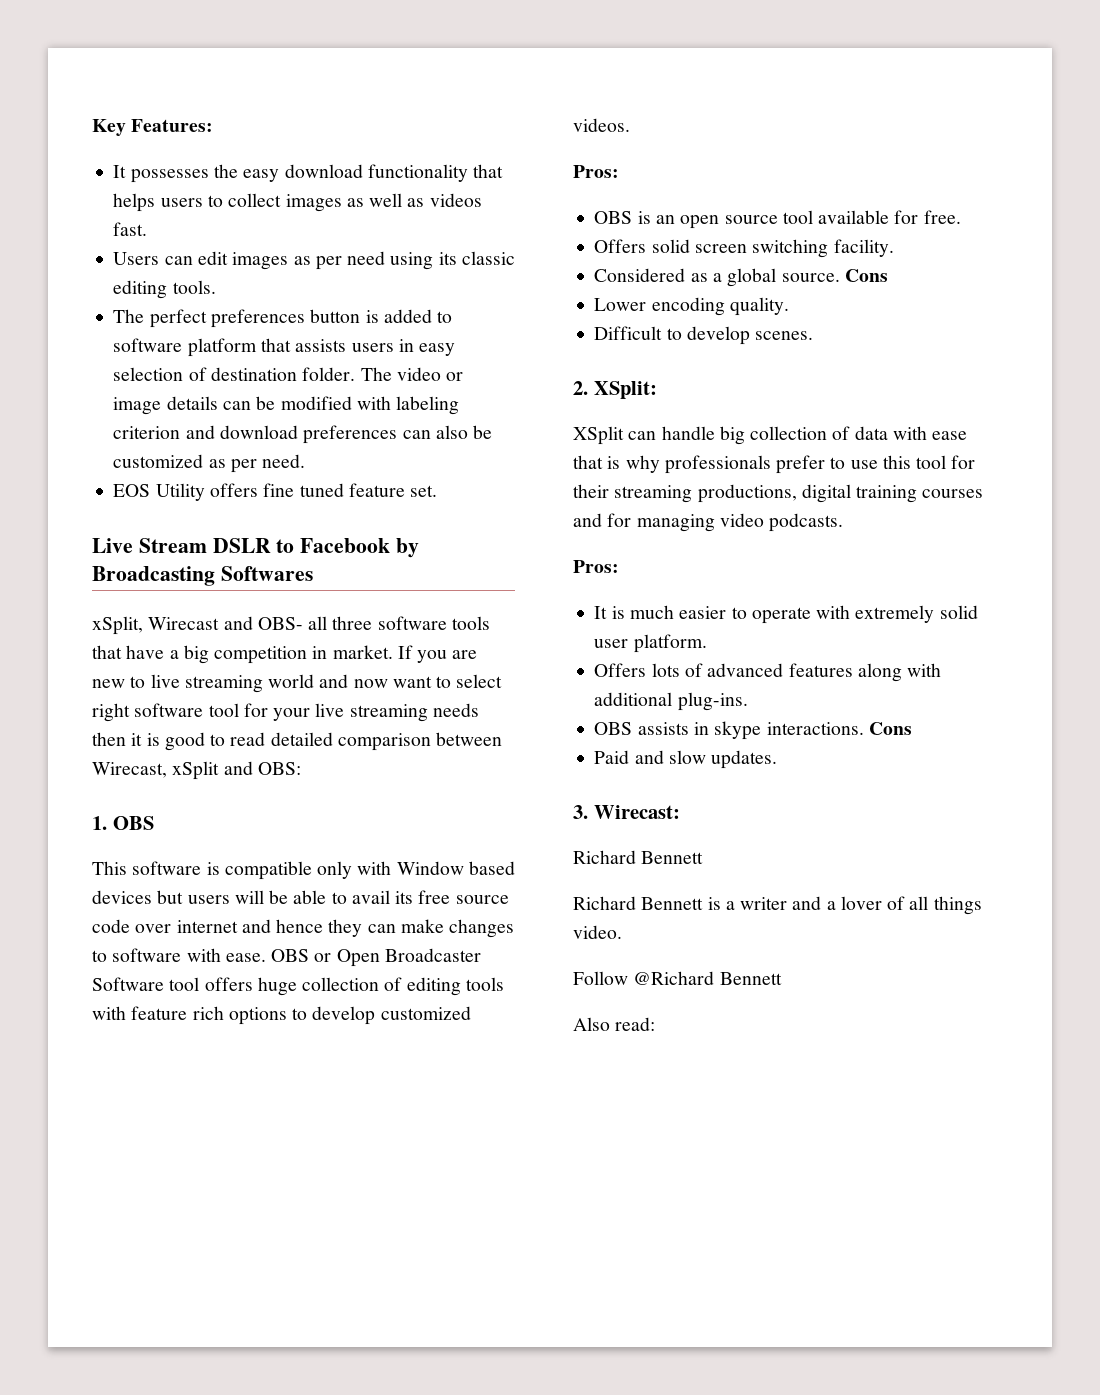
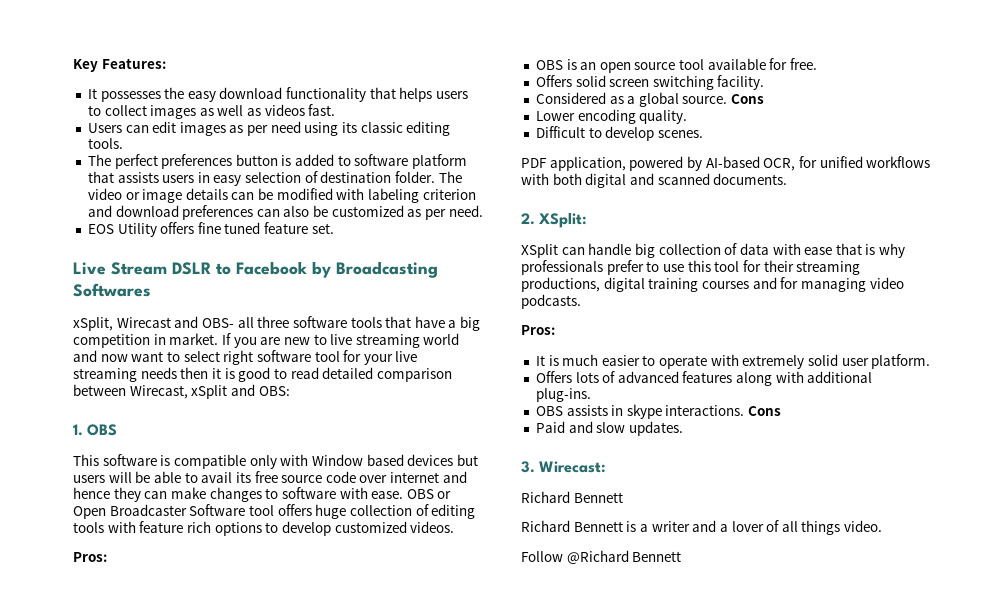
+ PDF application, powered by AI-based OCR, for unified workflows with both digital and scanned documents.
- Also read:

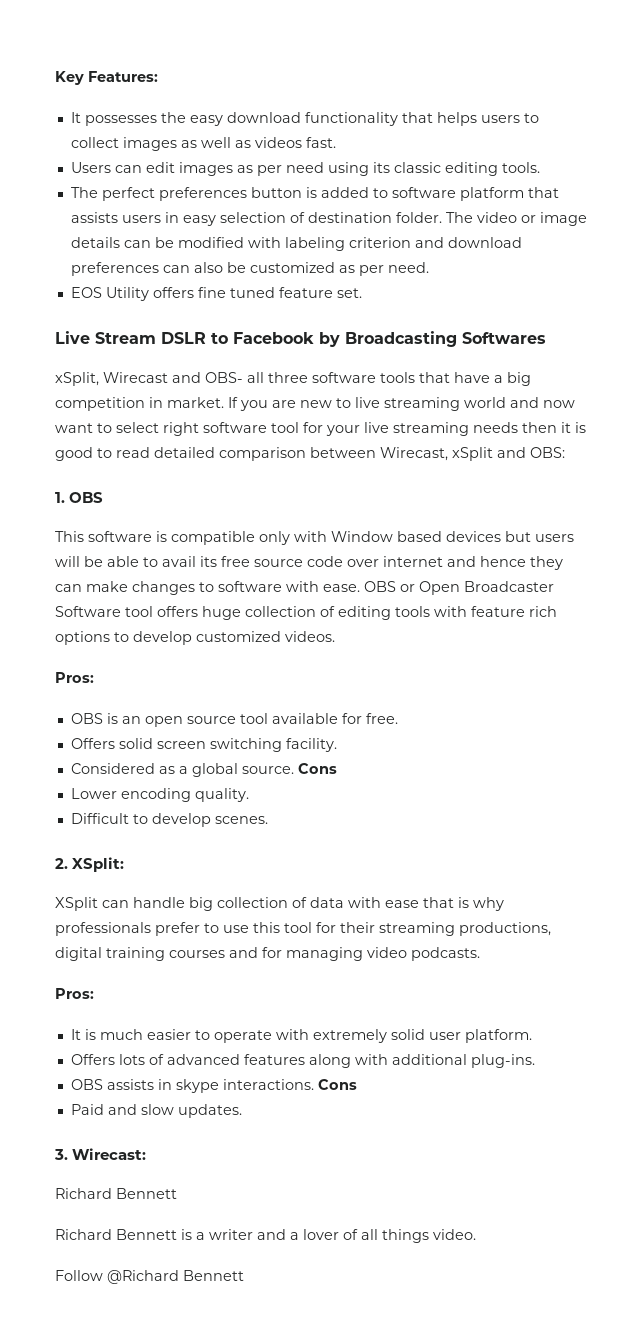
- PDF application, powered by AI-based OCR, for unified workflows with both digital and scanned documents.

